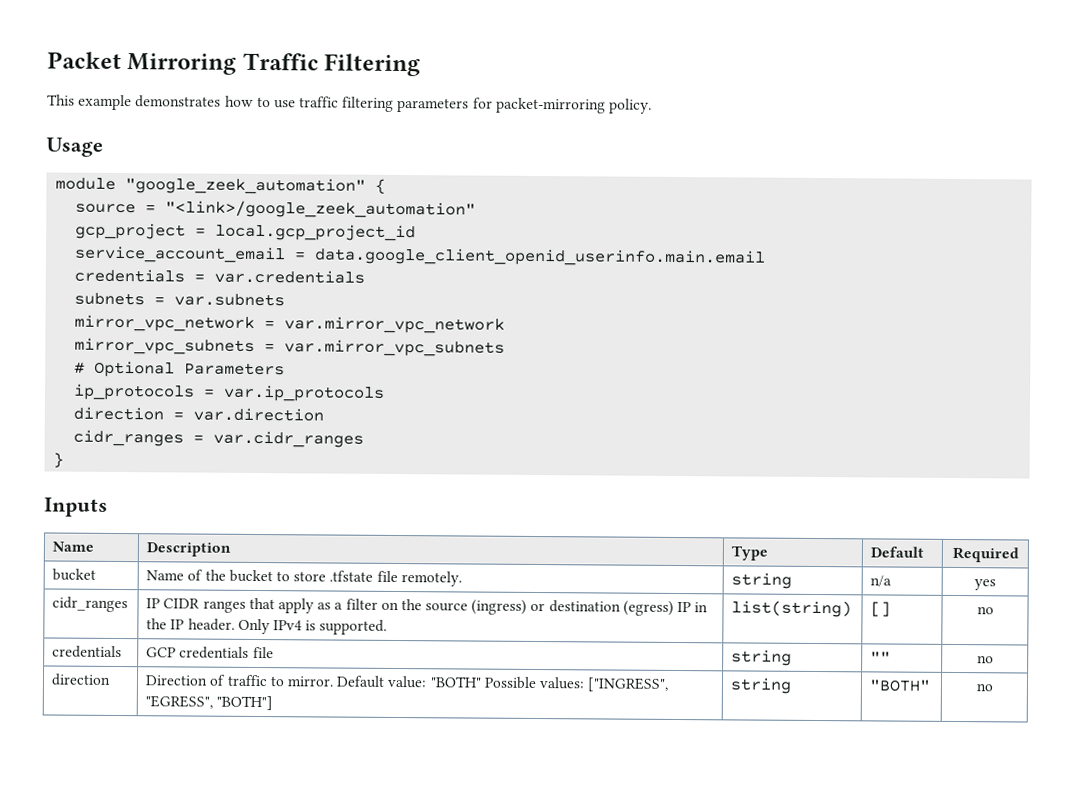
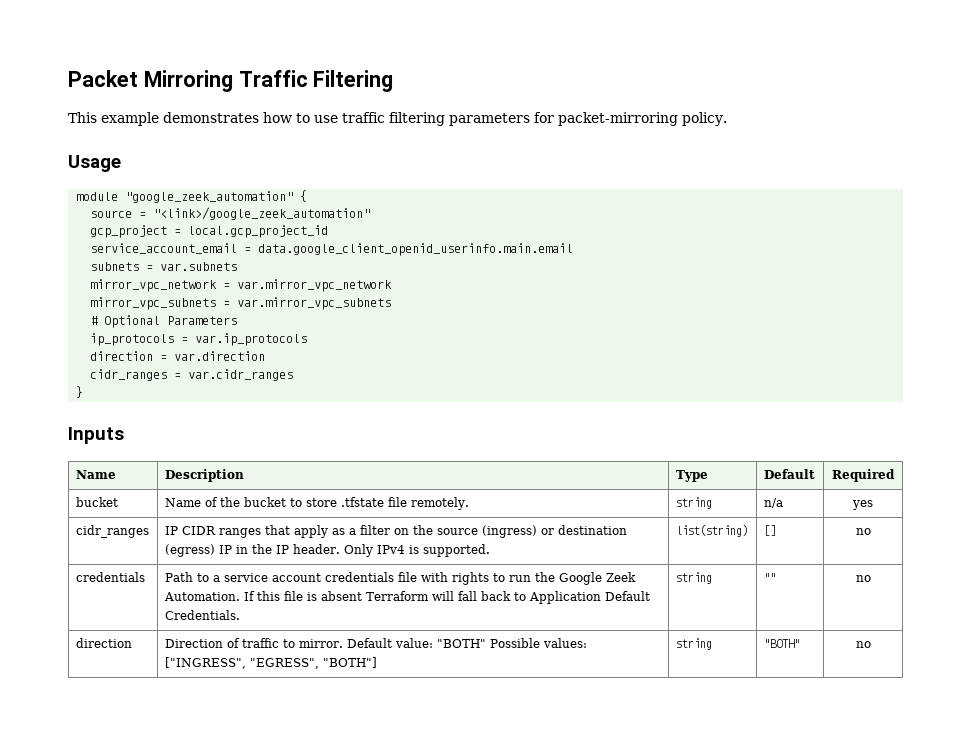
- credentials = var.credentials
- credentials | GCP credentials file | string | "" | no
+ credentials | Path to a service account credentials file with rights to run the Google Zeek Automation. If this file is absent Terraform will fall back to Application Default Credentials. | string | "" | no

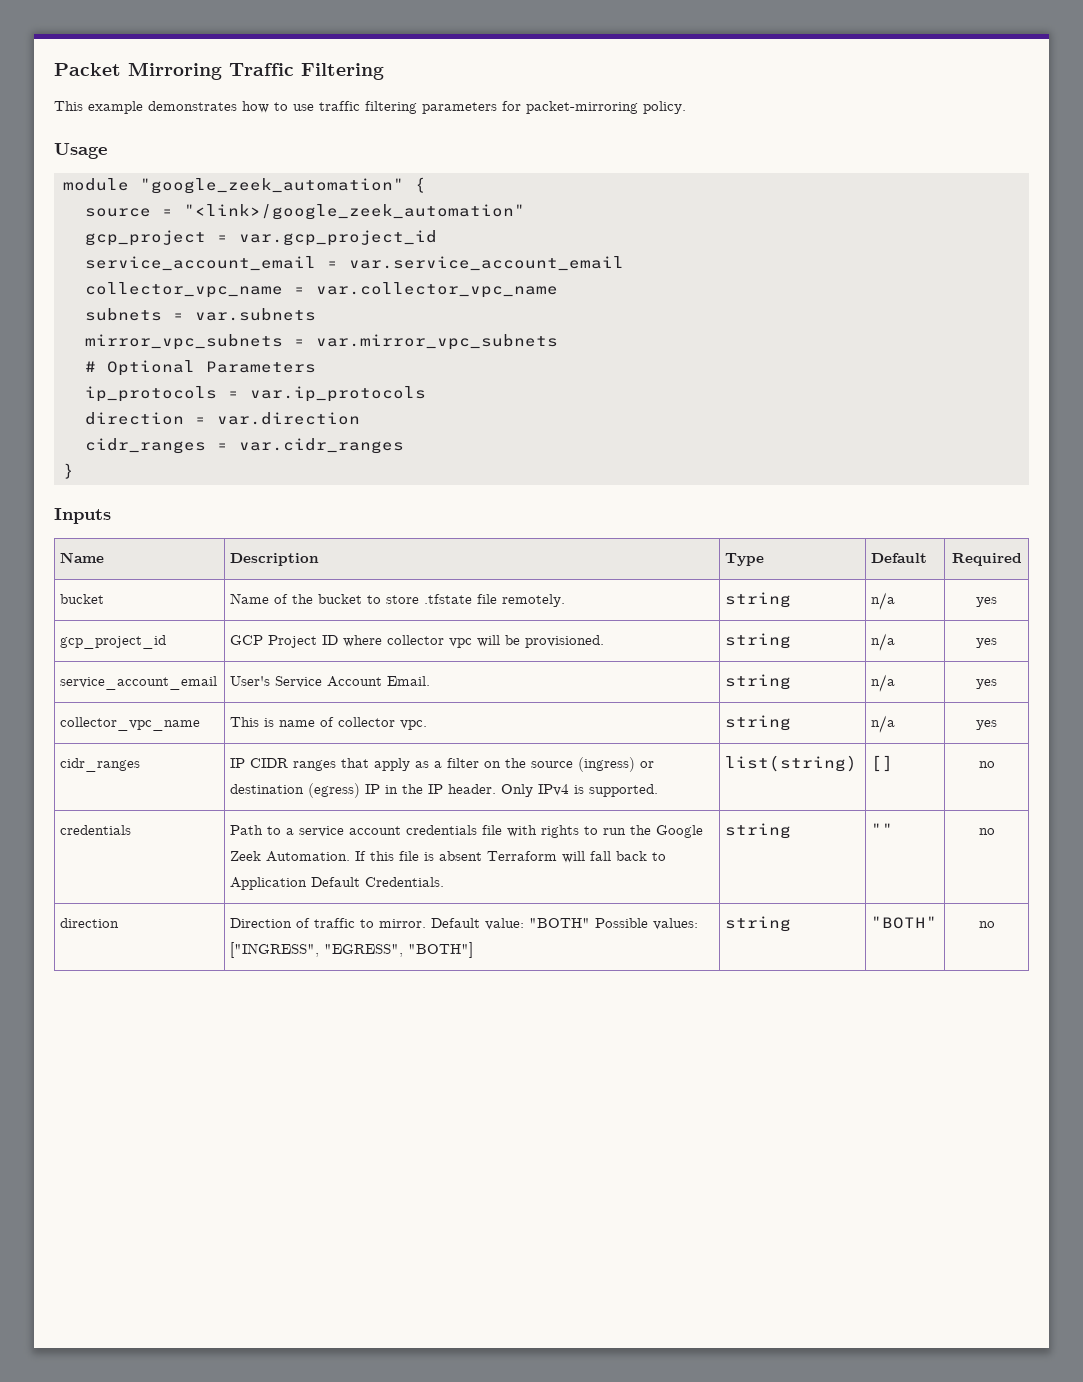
- gcp_project = local.gcp_project_id
+ gcp_project = var.gcp_project_id
- service_account_email = data.google_client_openid_userinfo.main.email
+ service_account_email = var.service_account_email
+ collector_vpc_name = var.collector_vpc_name
- mirror_vpc_network = var.mirror_vpc_network
+ gcp_project_id | GCP Project ID where collector vpc will be provisioned. | string | n/a | yes
+ service_account_email | User's Service Account Email. | string | n/a | yes
+ collector_vpc_name | This is name of collector vpc. | string | n/a | yes

